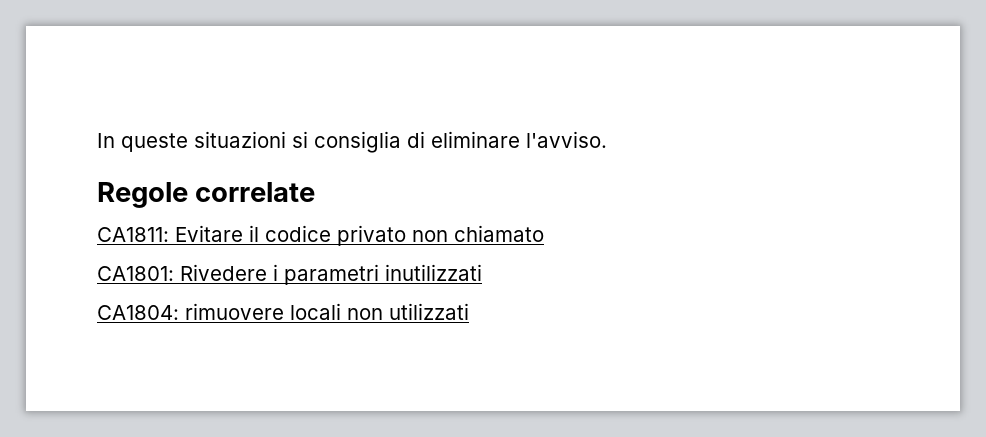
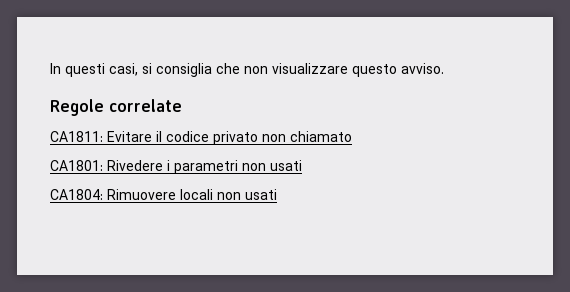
- In queste situazioni si consiglia di eliminare l'avviso.
+ In questi casi, si consiglia che non visualizzare questo avviso.
- CA1801: Rivedere i parametri inutilizzati
+ CA1801: Rivedere i parametri non usati
- CA1804: rimuovere locali non utilizzati
+ CA1804: Rimuovere locali non usati

